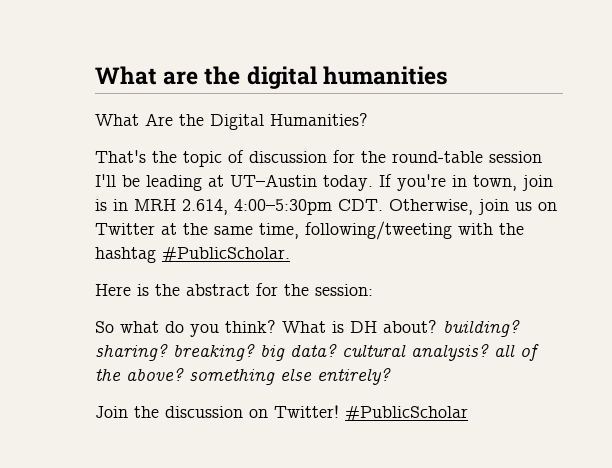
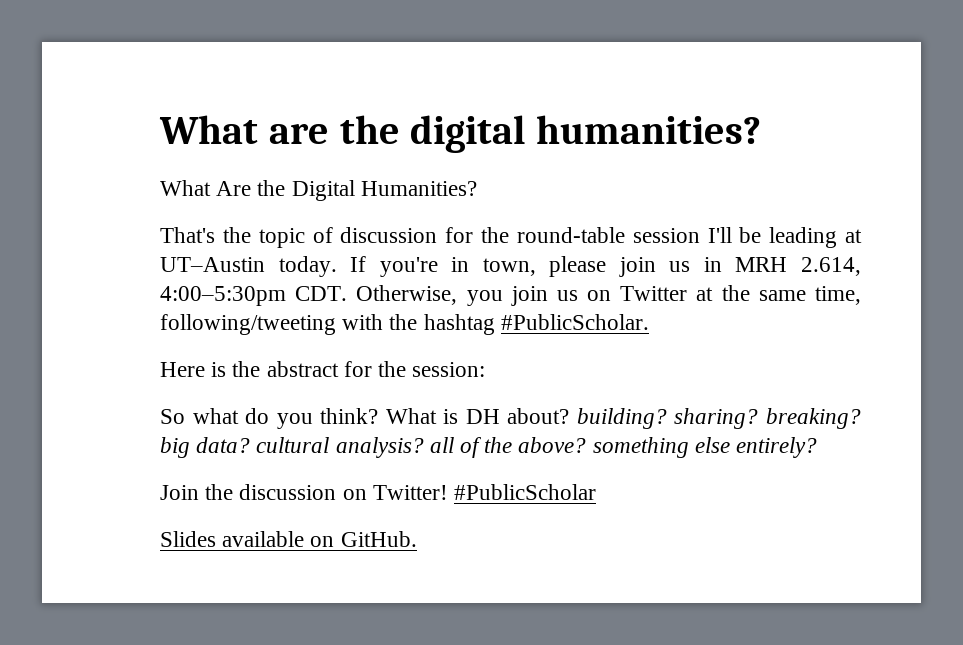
- What are the digital humanities
+ What are the digital humanities?
- If you're in town, join is in MRH 2.614, 4:00–5:30pm CDT. Otherwise, join us on Twitter at the same time, following/tweeting with the hashtag #PublicScholar.
+ If you're in town, please join us in MRH 2.614, 4:00–5:30pm CDT. Otherwise, you join us on Twitter at the same time, following/tweeting with the hashtag #PublicScholar.
+ Slides available on GitHub.

